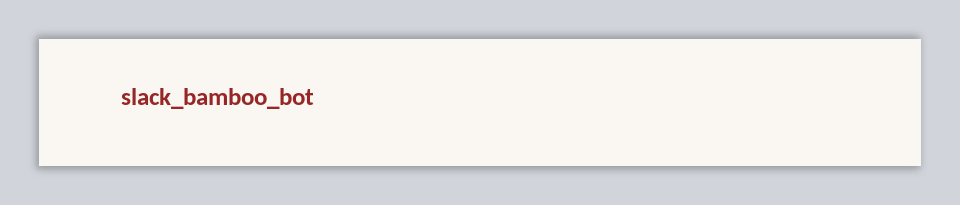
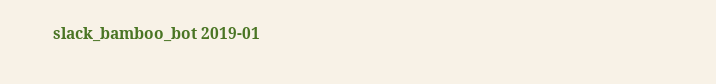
- slack_bamboo_bot
+ slack_bamboo_bot 2019-01

